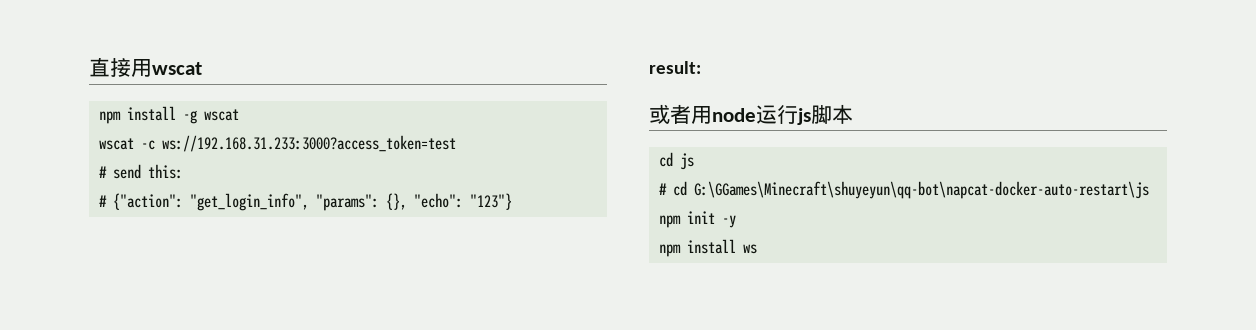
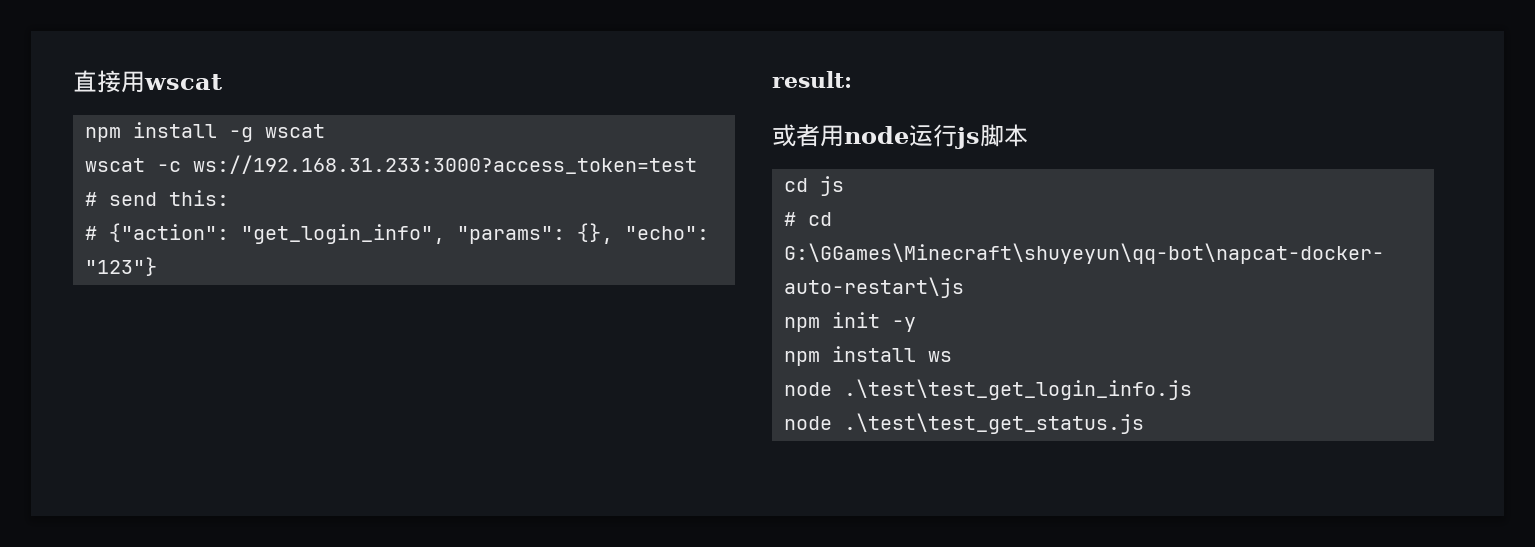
+ node .\test\test_get_login_info.js
+ node .\test\test_get_status.js

